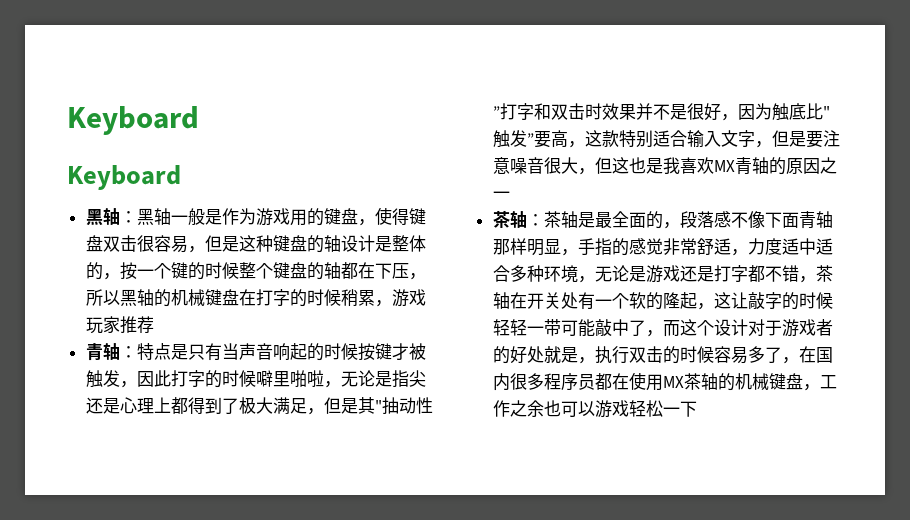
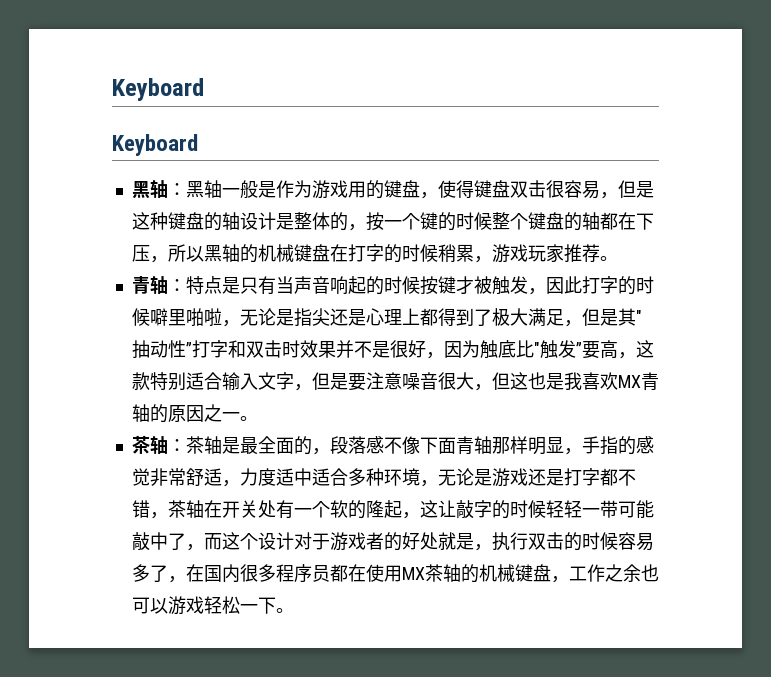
- 黑轴：黑轴一般是作为游戏用的键盘，使得键盘双击很容易，但是这种键盘的轴设计是整体的，按一个键的时候整个键盘的轴都在下压，所以黑轴的机械键盘在打字的时候稍累，游戏玩家推荐
+ 黑轴：黑轴一般是作为游戏用的键盘，使得键盘双击很容易，但是这种键盘的轴设计是整体的，按一个键的时候整个键盘的轴都在下压，所以黑轴的机械键盘在打字的时候稍累，游戏玩家推荐。
- 特点是只有当声音响起的时候按键才被触发，因此打字的时候噼里啪啦，无论是指尖还是心理上都得到了极大满足，但是其"抽动性”打字和双击时效果并不是很好，因为触底比"触发”要高，这款特别适合输入文字，但是要注意噪音很大，但这也是我喜欢MX青轴的原因之一
+ 特点是只有当声音响起的时候按键才被触发，因此打字的时候噼里啪啦，无论是指尖还是心理上都得到了极大满足，但是其"抽动性”打字和双击时效果并不是很好，因为触底比"触发”要高，这款特别适合输入文字，但是要注意噪音很大，但这也是我喜欢MX青轴的原因之一。
- 茶轴是最全面的，段落感不像下面青轴那样明显，手指的感觉非常舒适，力度适中适合多种环境，无论是游戏还是打字都不错，茶轴在开关处有一个软的隆起，这让敲字的时候轻轻一带可能敲中了，而这个设计对于游戏者的好处就是，执行双击的时候容易多了，在国内很多程序员都在使用MX茶轴的机械键盘，工作之余也可以游戏轻松一下
+ 茶轴是最全面的，段落感不像下面青轴那样明显，手指的感觉非常舒适，力度适中适合多种环境，无论是游戏还是打字都不错，茶轴在开关处有一个软的隆起，这让敲字的时候轻轻一带可能敲中了，而这个设计对于游戏者的好处就是，执行双击的时候容易多了，在国内很多程序员都在使用MX茶轴的机械键盘，工作之余也可以游戏轻松一下。

